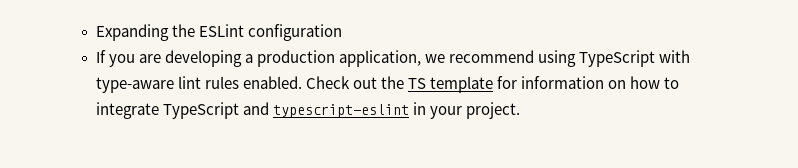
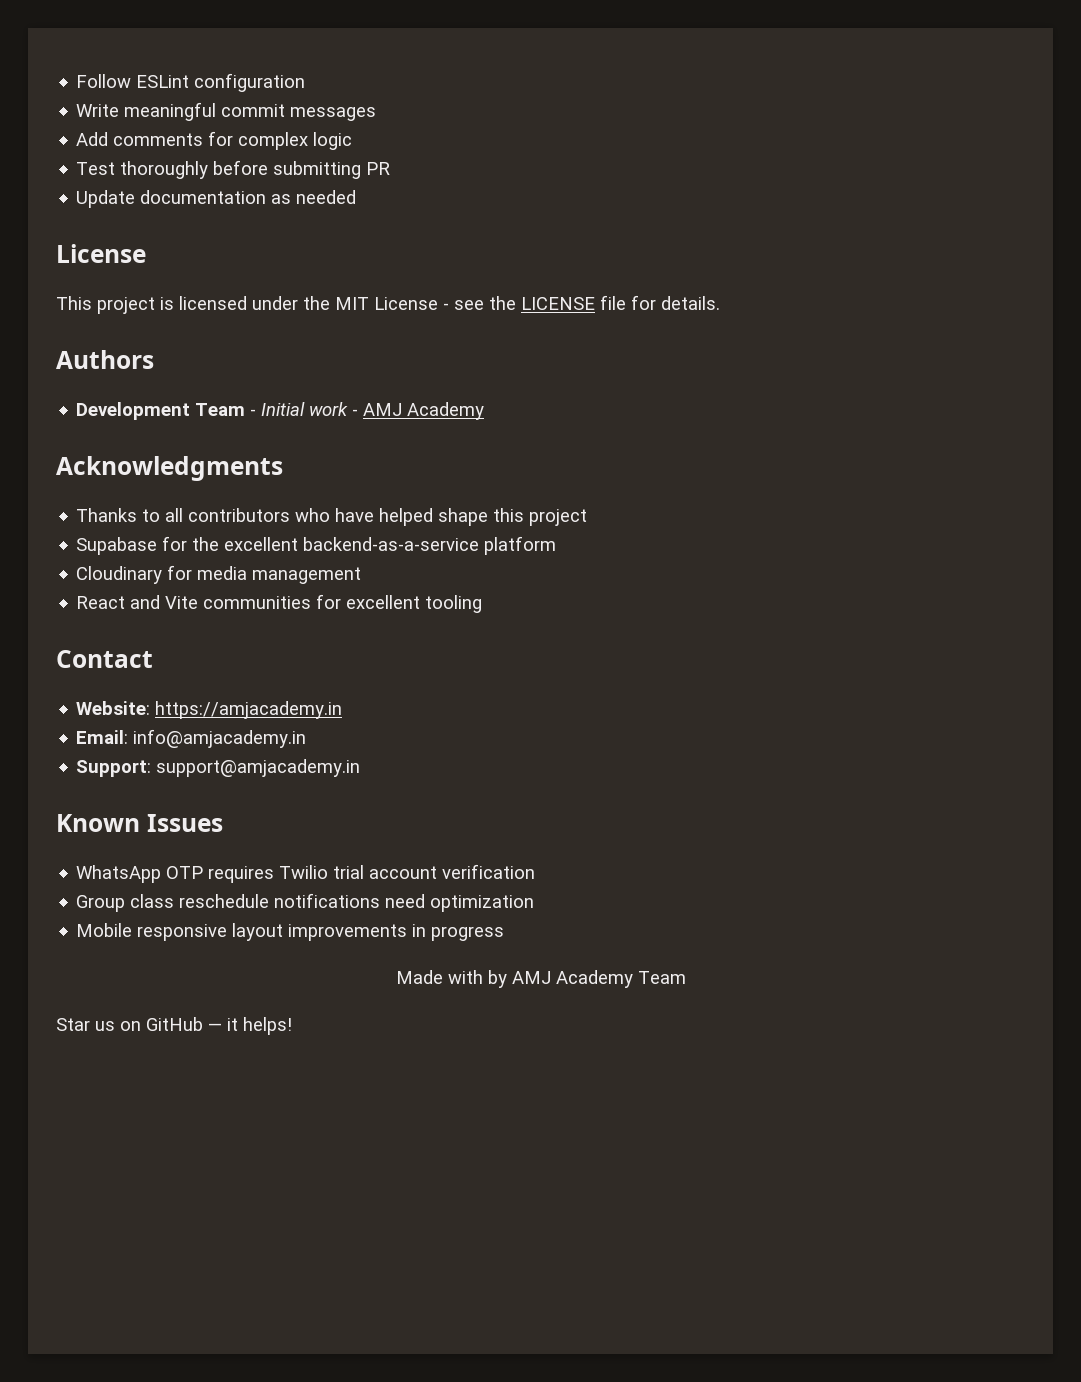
- Expanding the ESLint configuration
+ Follow ESLint configuration
- If you are developing a production application, we recommend using TypeScript with type-aware lint rules enabled. Check out the TS template for information on how to integrate TypeScript and typescript-eslint in your project.
+ Write meaningful commit messages
+ Add comments for complex logic
+ Test thoroughly before submitting PR
+ Update documentation as needed
+ License
+ This project is licensed under the MIT License - see the LICENSE file for details.
+ Authors
+ Development Team - Initial work - AMJ Academy
+ Acknowledgments
+ Thanks to all contributors who have helped shape this project
+ Supabase for the excellent backend-as-a-service platform
+ Cloudinary for media management
+ React and Vite communities for excellent tooling
+ Contact
+ Website: https://amjacademy.in
+ Email: info@amjacademy.in
+ Support: support@amjacademy.in
+ Known Issues
+ WhatsApp OTP requires Twilio trial account verification
+ Group class reschedule notifications need optimization
+ Mobile responsive layout improvements in progress
+ Made with by AMJ Academy Team
+ Star us on GitHub — it helps!

